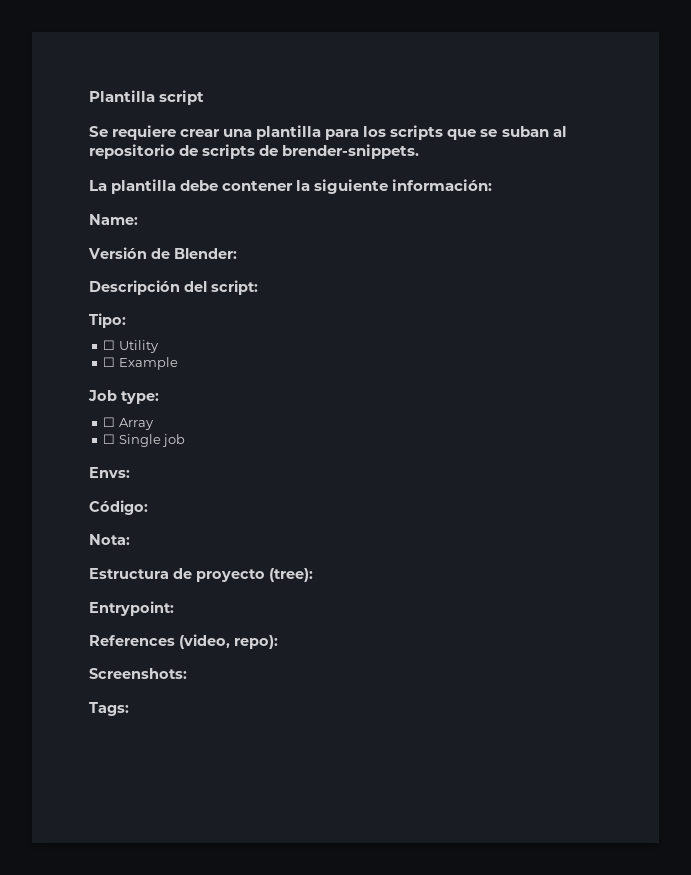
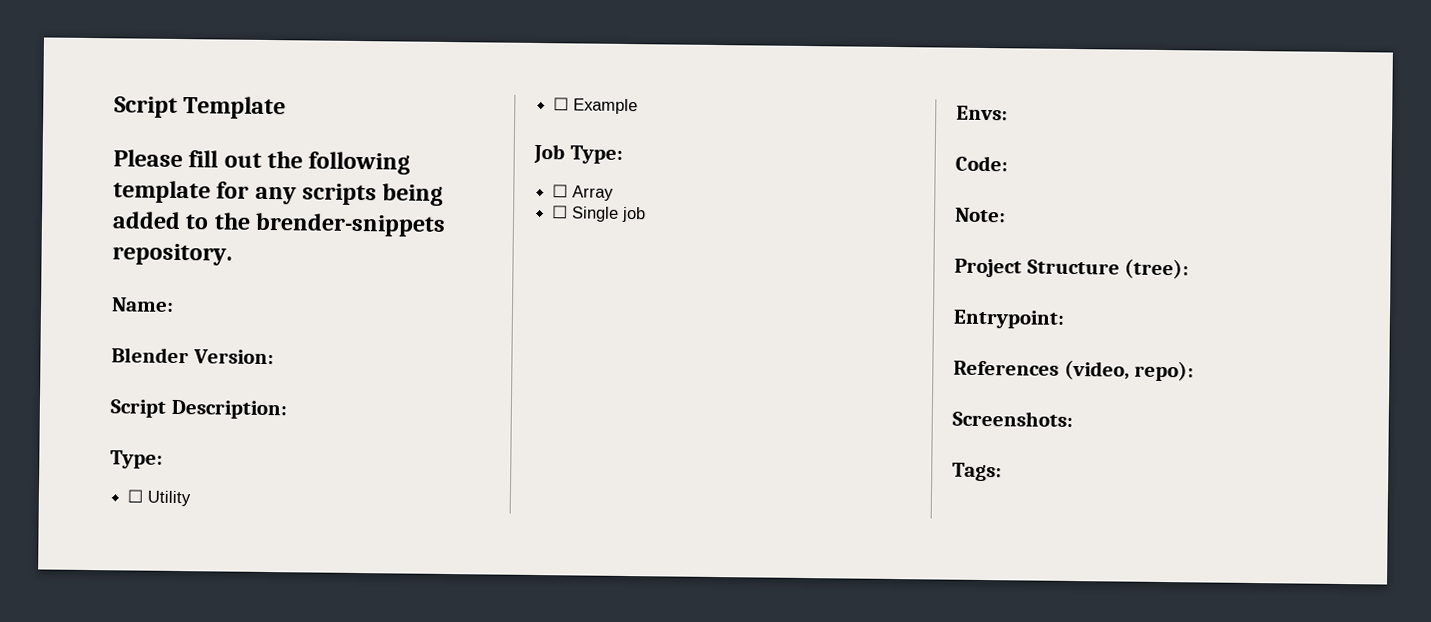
- Plantilla script
- Se requiere crear una plantilla para los scripts que se suban al repositorio de scripts de brender-snippets.
- La plantilla debe contener la siguiente información:
+ Script Template
+ Please fill out the following template for any scripts being added to the brender-snippets repository.
  Name:
- Versión de Blender:
- Descripción del script:
- Tipo:
+ Blender Version:
+ Script Description:
+ Type:
- Job type:
+ Job Type:
- Código:
- Nota:
- Estructura de proyecto (tree):
+ Code:
+ Note:
+ Project Structure (tree):

